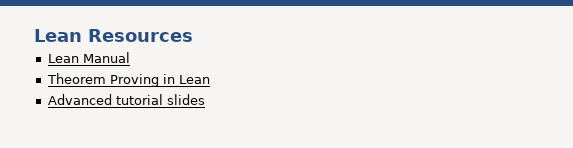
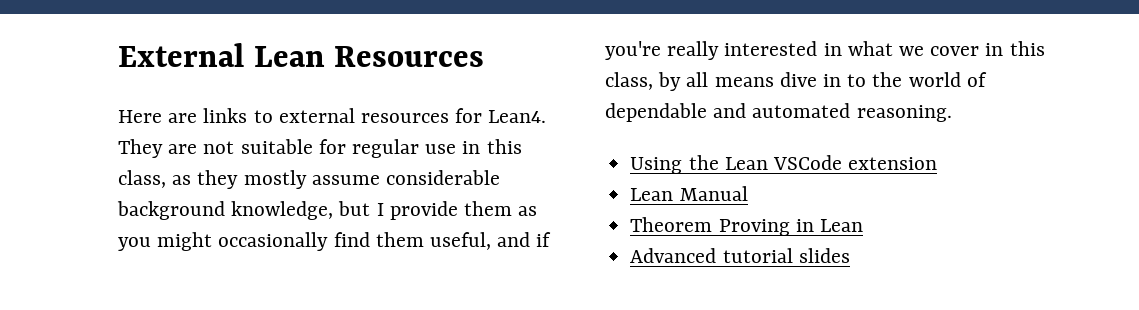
- Lean Resources
+ External Lean Resources
+ Here are links to external resources for Lean4. They are not suitable for regular use in this class, as they mostly assume considerable background knowledge, but I provide them as you might occasionally find them useful, and if you're really interested in what we cover in this class, by all means dive in to the world of dependable and automated reasoning.
+ Using the Lean VSCode extension

